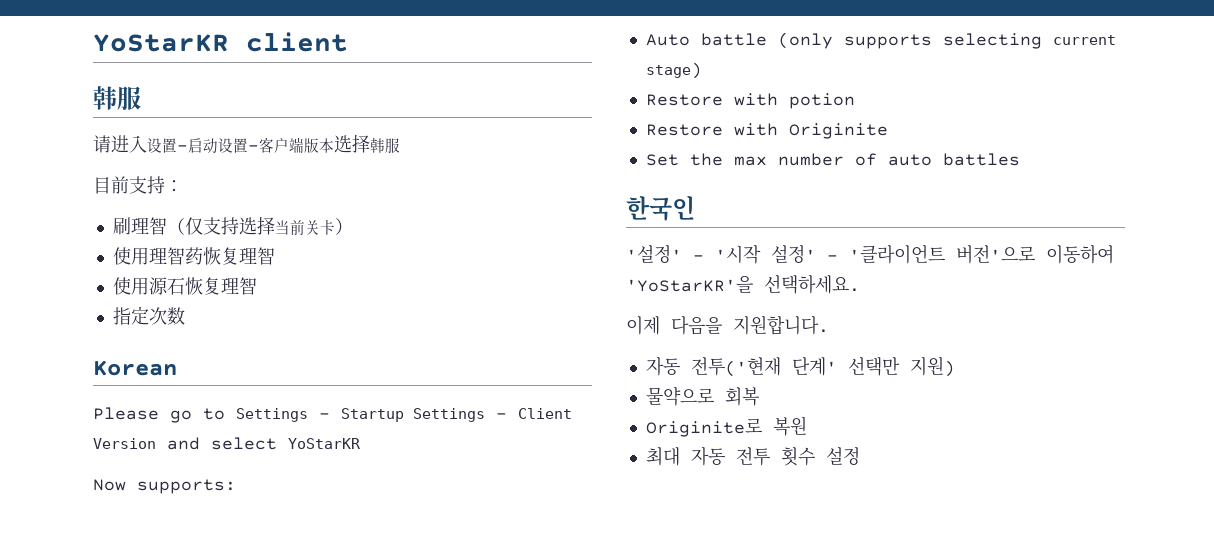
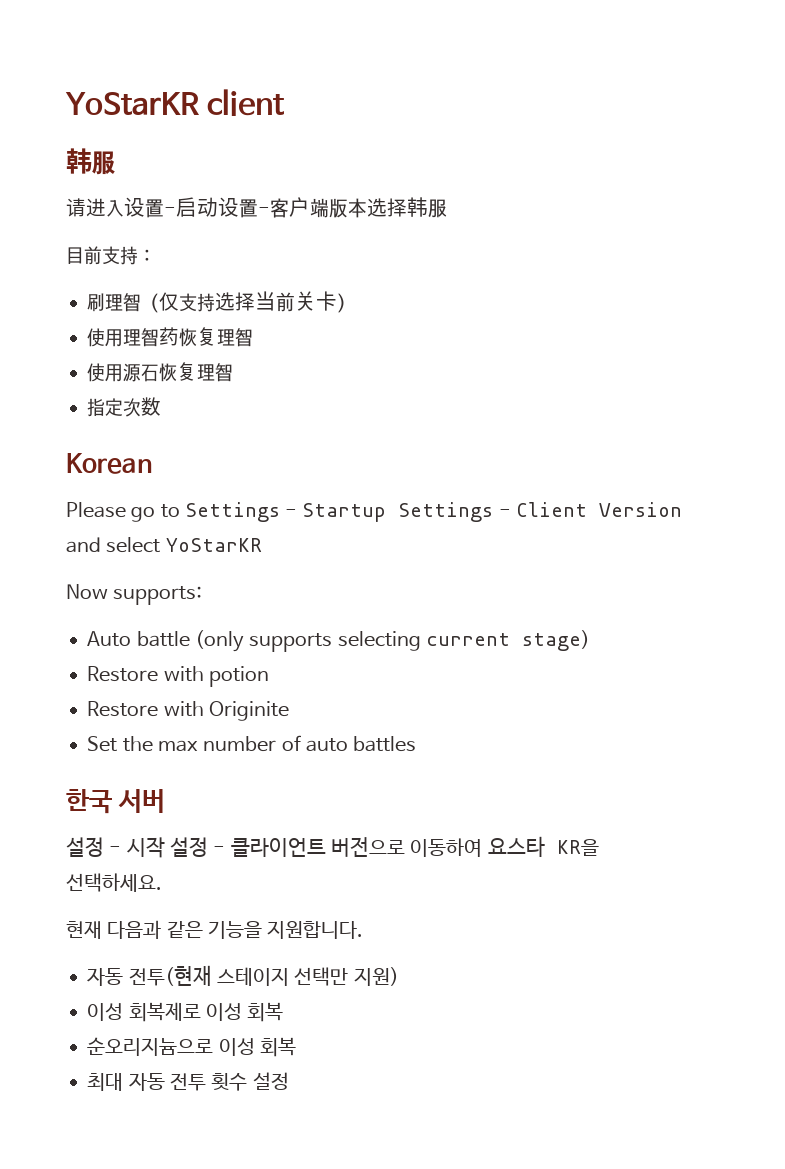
- 한국인
- '설정' - '시작 설정' - '클라이언트 버전'으로 이동하여 'YoStarKR'을 선택하세요.
- 이제 다음을 지원합니다.
+ 한국 서버
+ 설정 - 시작 설정 - 클라이언트 버전으로 이동하여 요스타 KR을 선택하세요.
+ 현재 다음과 같은 기능을 지원합니다.
- 자동 전투('현재 단계' 선택만 지원)
+ 자동 전투(현재 스테이지 선택만 지원)
- 물약으로 회복
- Originite로 복원
+ 이성 회복제로 이성 회복
+ 순오리지늄으로 이성 회복

